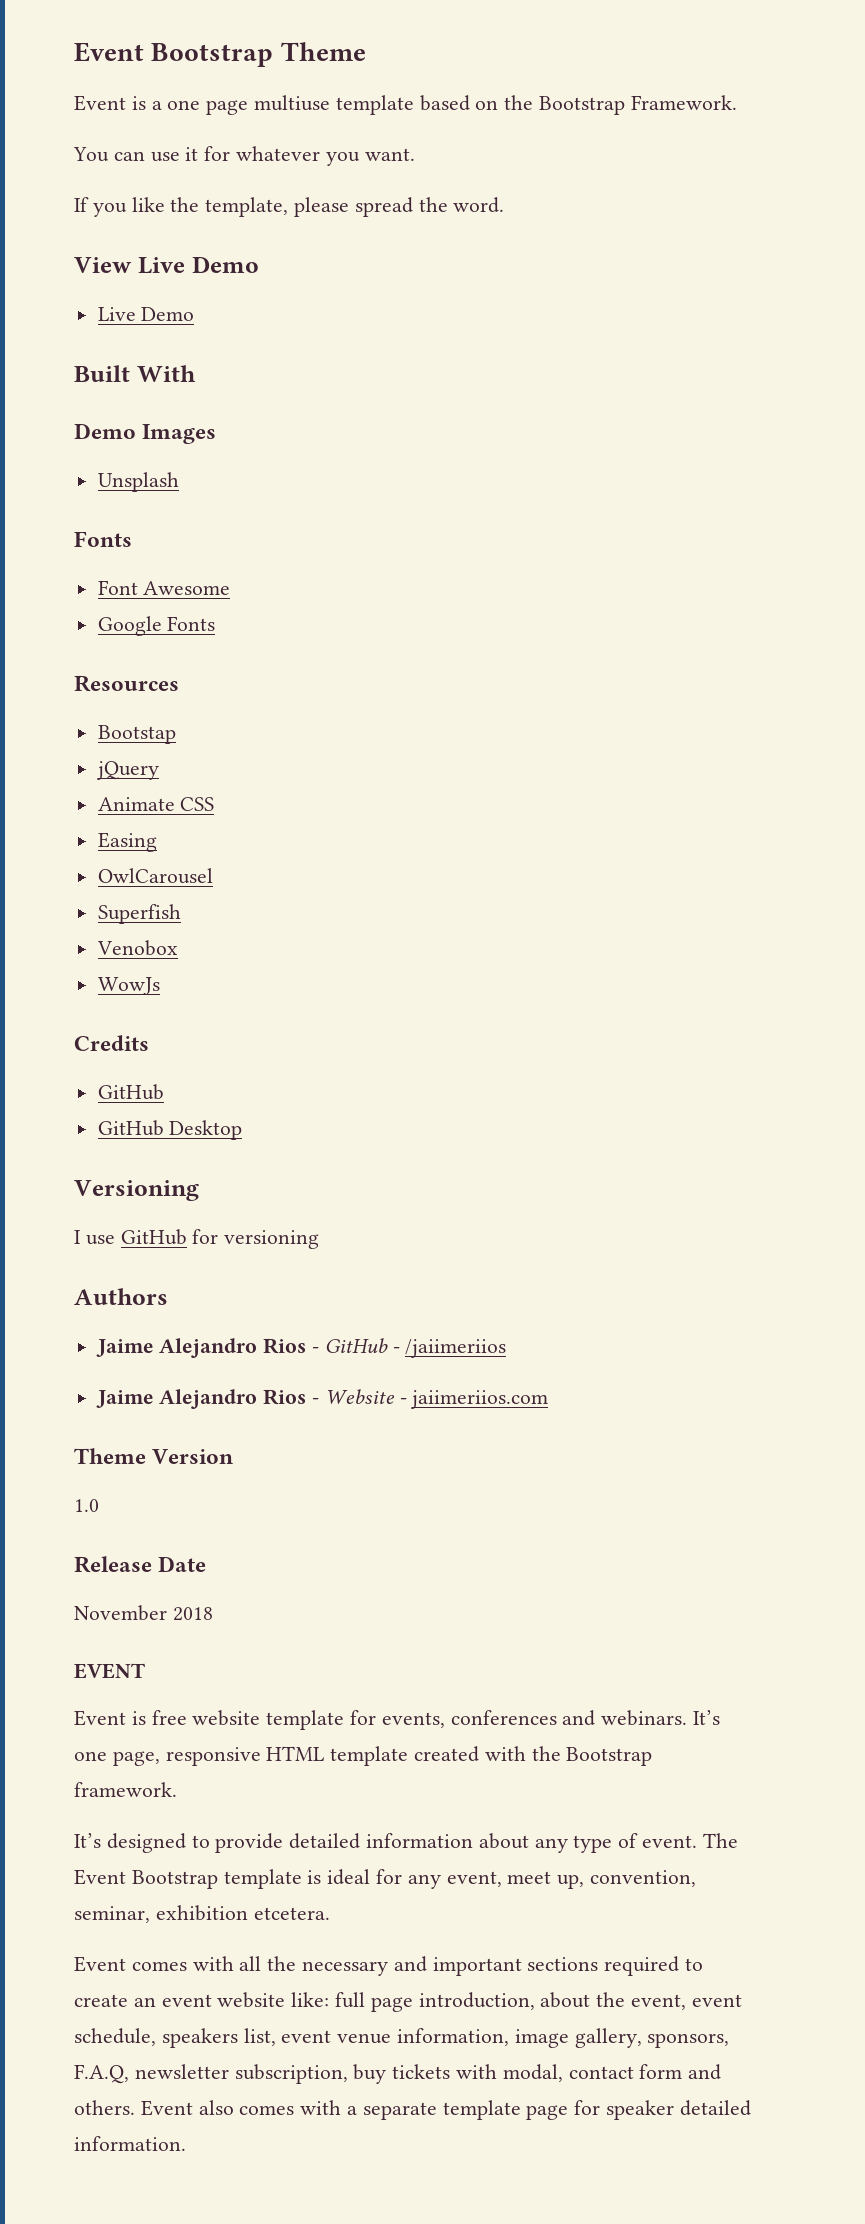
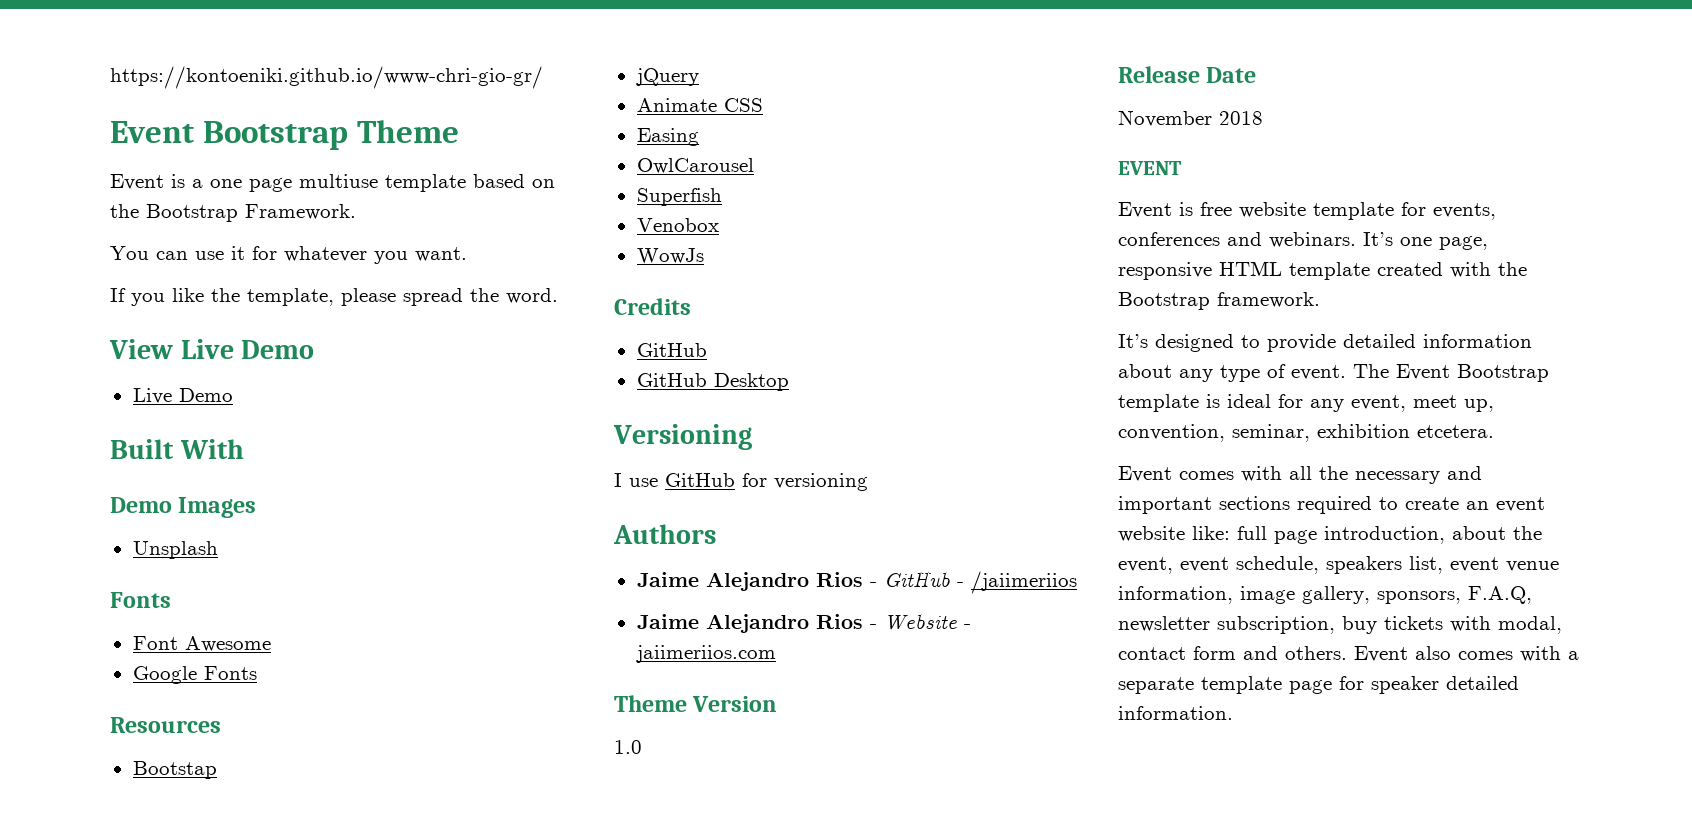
+ https://kontoeniki.github.io/www-chri-gio-gr/

